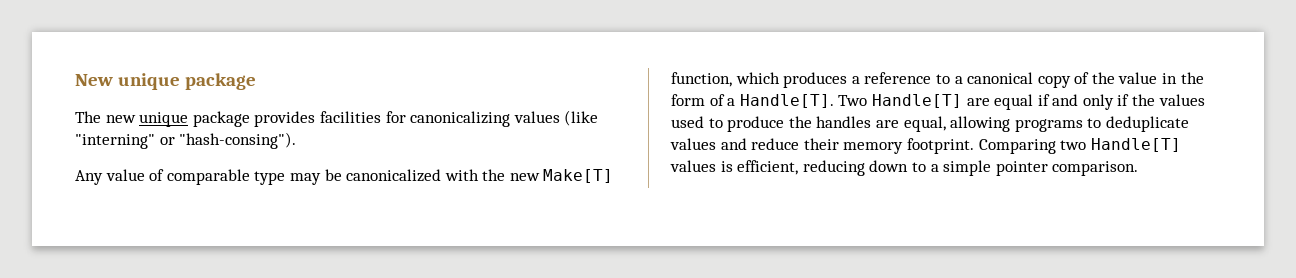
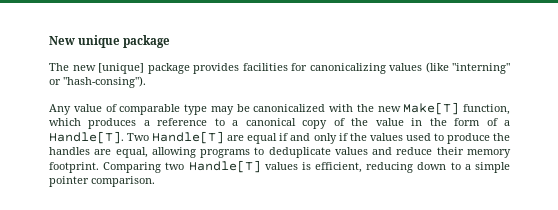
- The new unique package provides facilities for canonicalizing values (like "interning" or "hash-consing").
+ The new [unique] package provides facilities for canonicalizing values (like "interning" or "hash-consing").

